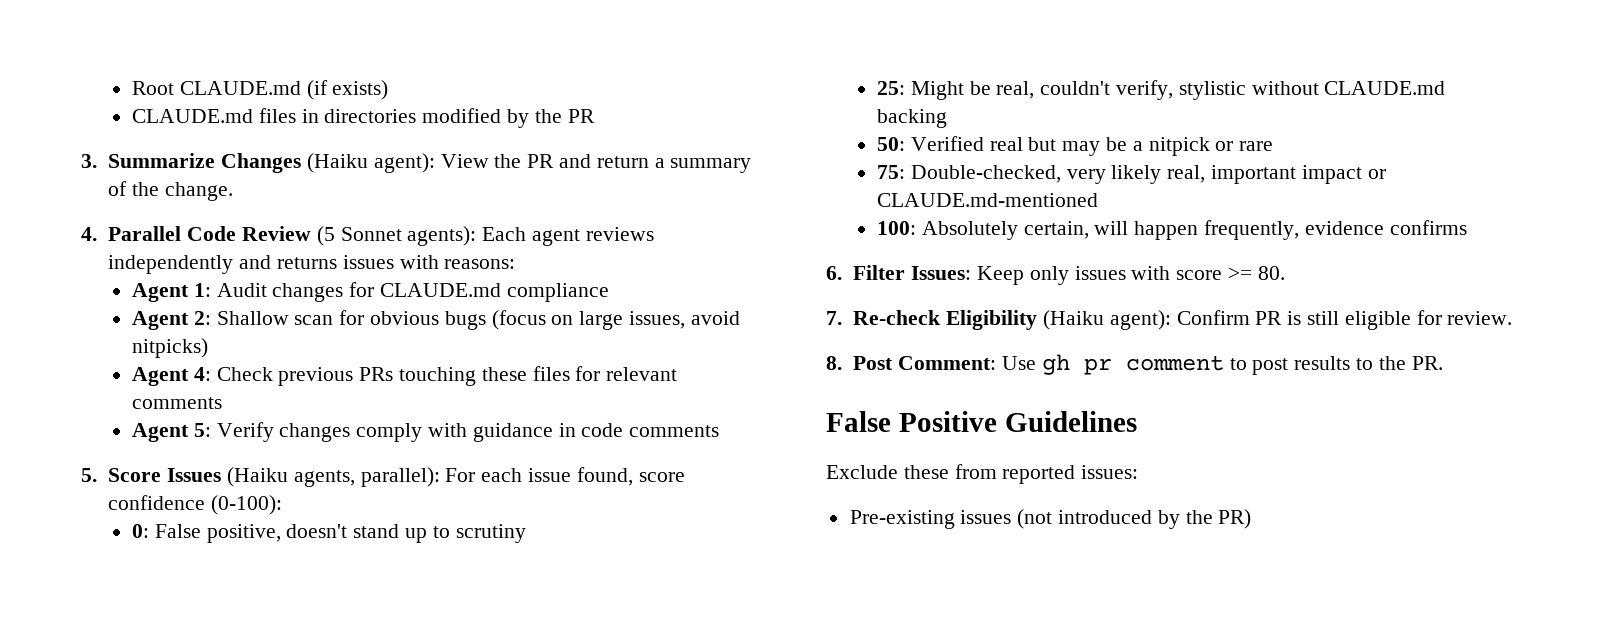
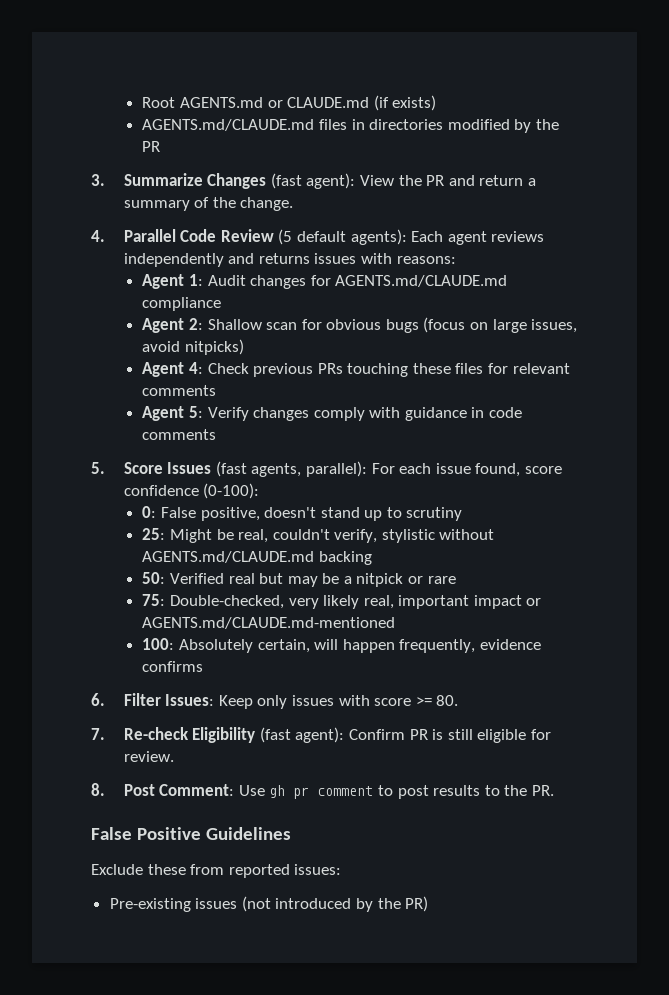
- Root CLAUDE.md (if exists)
+ Root AGENTS.md or CLAUDE.md (if exists)
- CLAUDE.md files in directories modified by the PR
+ AGENTS.md/CLAUDE.md files in directories modified by the PR
- 3. Summarize Changes (Haiku agent): View the PR and return a summary of the change.
+ 3. Summarize Changes (fast agent): View the PR and return a summary of the change.
- 4. Parallel Code Review (5 Sonnet agents): Each agent reviews independently and returns issues with reasons:
+ 4. Parallel Code Review (5 default agents): Each agent reviews independently and returns issues with reasons:
- Agent 1: Audit changes for CLAUDE.md compliance
+ Agent 1: Audit changes for AGENTS.md/CLAUDE.md compliance
- 5. Score Issues (Haiku agents, parallel): For each issue found, score confidence (0-100):
+ 5. Score Issues (fast agents, parallel): For each issue found, score confidence (0-100):
- 25: Might be real, couldn't verify, stylistic without CLAUDE.md backing
+ 25: Might be real, couldn't verify, stylistic without AGENTS.md/CLAUDE.md backing
- 75: Double-checked, very likely real, important impact or CLAUDE.md-mentioned
+ 75: Double-checked, very likely real, important impact or AGENTS.md/CLAUDE.md-mentioned
- 7. Re-check Eligibility (Haiku agent): Confirm PR is still eligible for review.
+ 7. Re-check Eligibility (fast agent): Confirm PR is still eligible for review.

